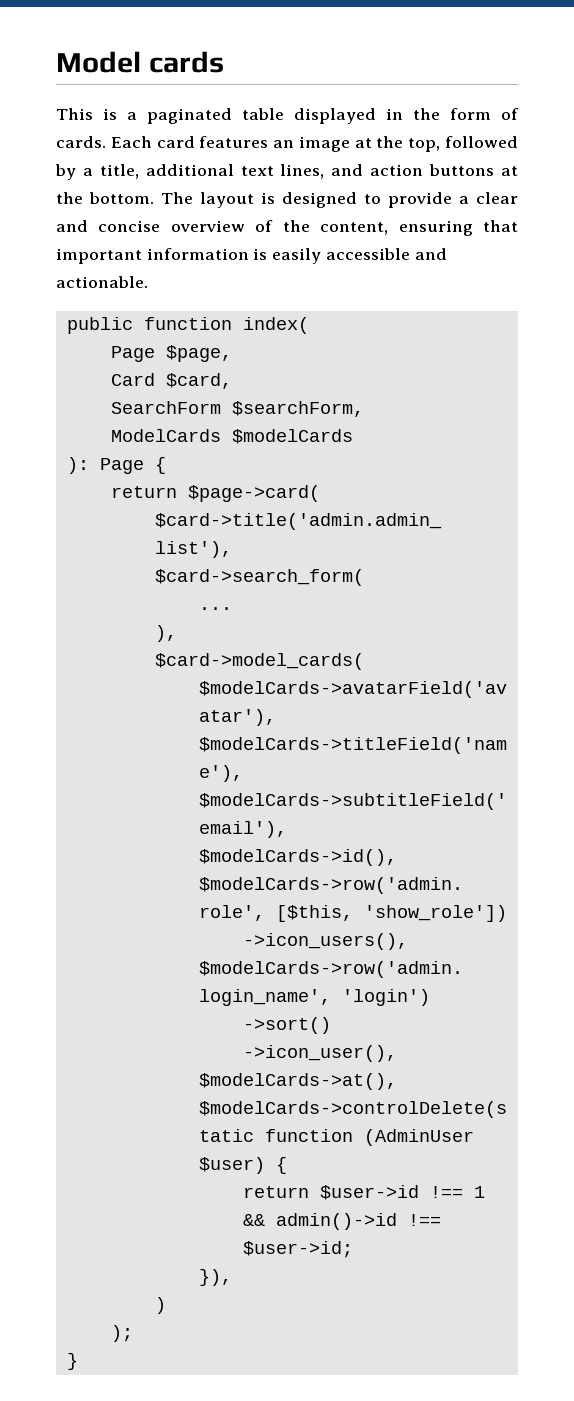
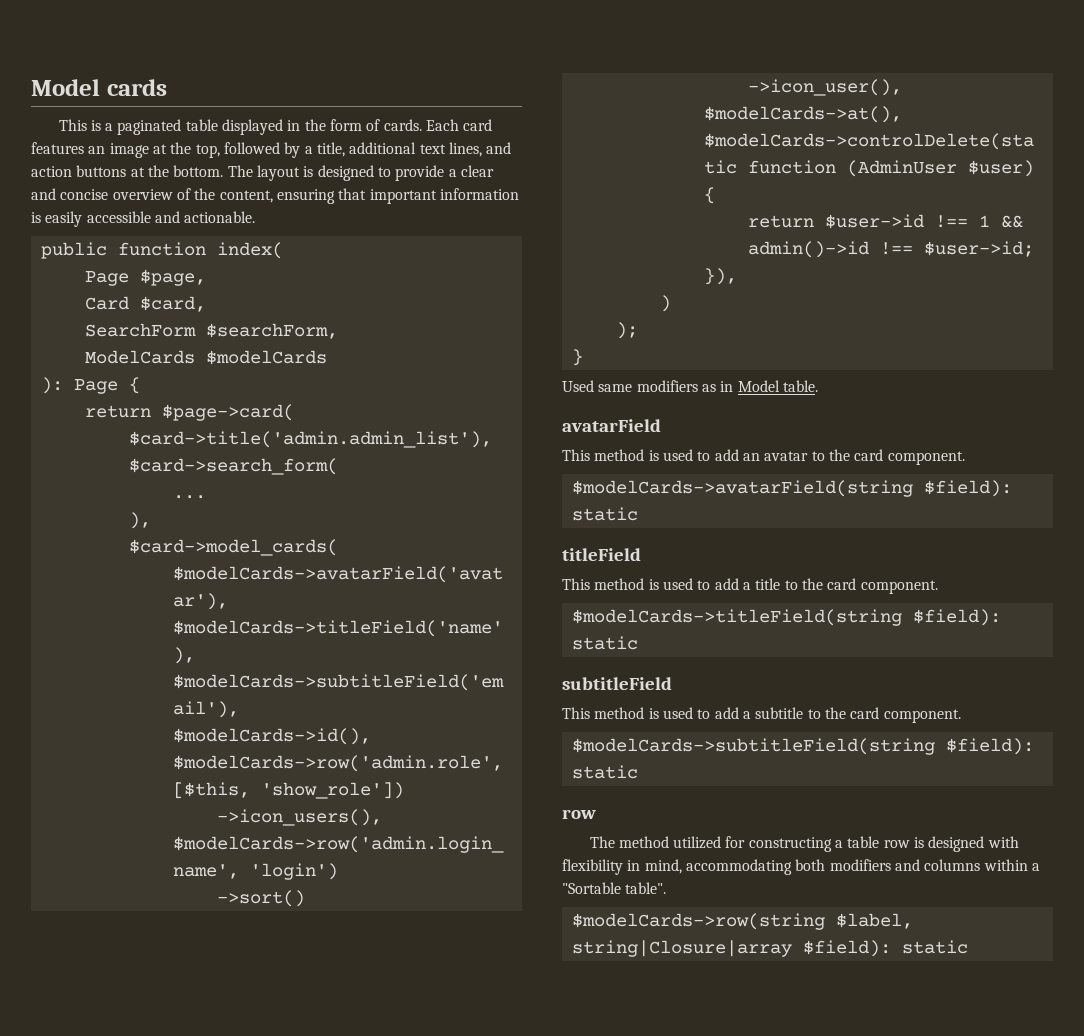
+ Used same modifiers as in Model table.
+ avatarField
+ This method is used to add an avatar to the card component.
+ $modelCards->avatarField(string $field): static
+ titleField
+ This method is used to add a title to the card component.
+ $modelCards->titleField(string $field): static
+ subtitleField
+ This method is used to add a subtitle to the card component.
+ $modelCards->subtitleField(string $field): static
+ row
+ The method utilized for constructing a table row is designed with flexibility in mind, accommodating both modifiers and columns within a "Sortable table".
+ $modelCards->row(string $label, string|Closure|array $field): static

